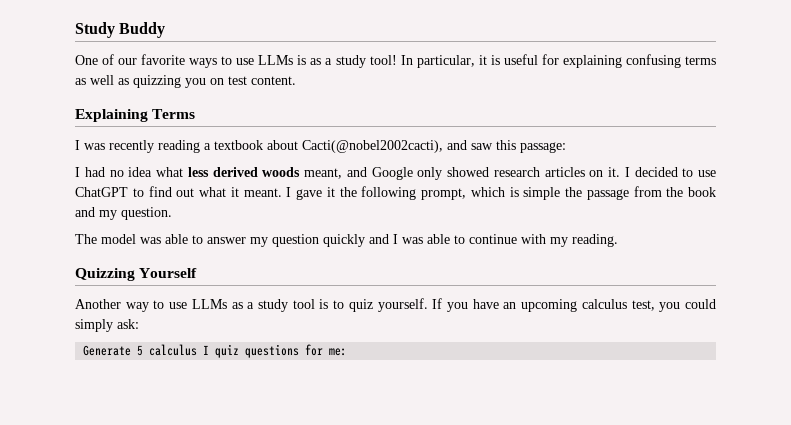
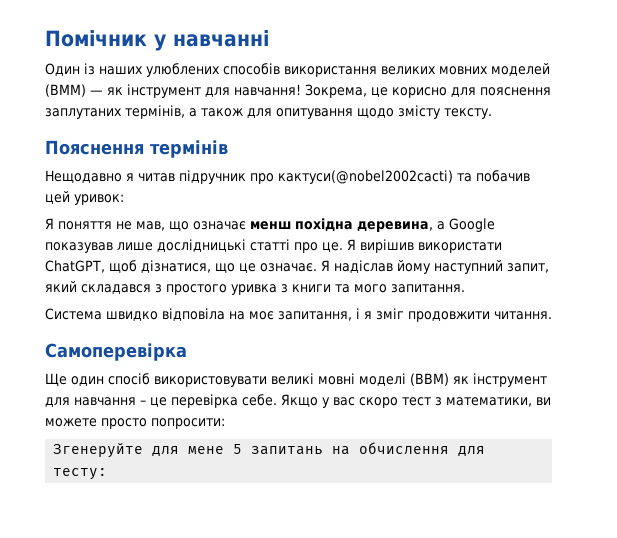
- Study Buddy
- One of our favorite ways to use LLMs is as a study tool! In particular, it is useful for explaining confusing terms as well as quizzing you on test content.
- Explaining Terms
- I was recently reading a textbook about Cacti(@nobel2002cacti), and saw this passage:
- I had no idea what less derived woods meant, and Google only showed research articles on it. I decided to use ChatGPT to find out what it meant. I gave it the following prompt, which is simple the passage from the book and my question.
- The model was able to answer my question quickly and I was able to continue with my reading.
- Quizzing Yourself
- Another way to use LLMs as a study tool is to quiz yourself. If you have an upcoming calculus test, you could simply ask:
- Generate 5 calculus I quiz questions for me:
+ Помічник у навчанні
+ Один із наших улюблених способів використання великих мовних моделей (ВММ) — як інструмент для навчання! Зокрема, це корисно для пояснення заплутаних термінів, а також для опитування щодо змісту тексту.
+ Пояснення термінів
+ Нещодавно я читав підручник про кактуси(@nobel2002cacti) та побачив цей уривок:
+ Я поняття не мав, що означає менш похідна деревина, а Google показував лише дослідницькі статті про це. Я вирішив використати ChatGPT, щоб дізнатися, що це означає. Я надіслав йому наступний запит, який складався з простого уривка з книги та мого запитання.
+ Система швидко відповіла на моє запитання, і я зміг продовжити читання.
+ Самоперевірка
+ Ще один спосіб використовувати великі мовні моделі (ВВМ) як інструмент для навчання – це перевірка себе. Якщо у вас скоро тест з математики, ви можете просто попросити:
+ Згенеруйте для мене 5 запитань на обчислення для тесту:

